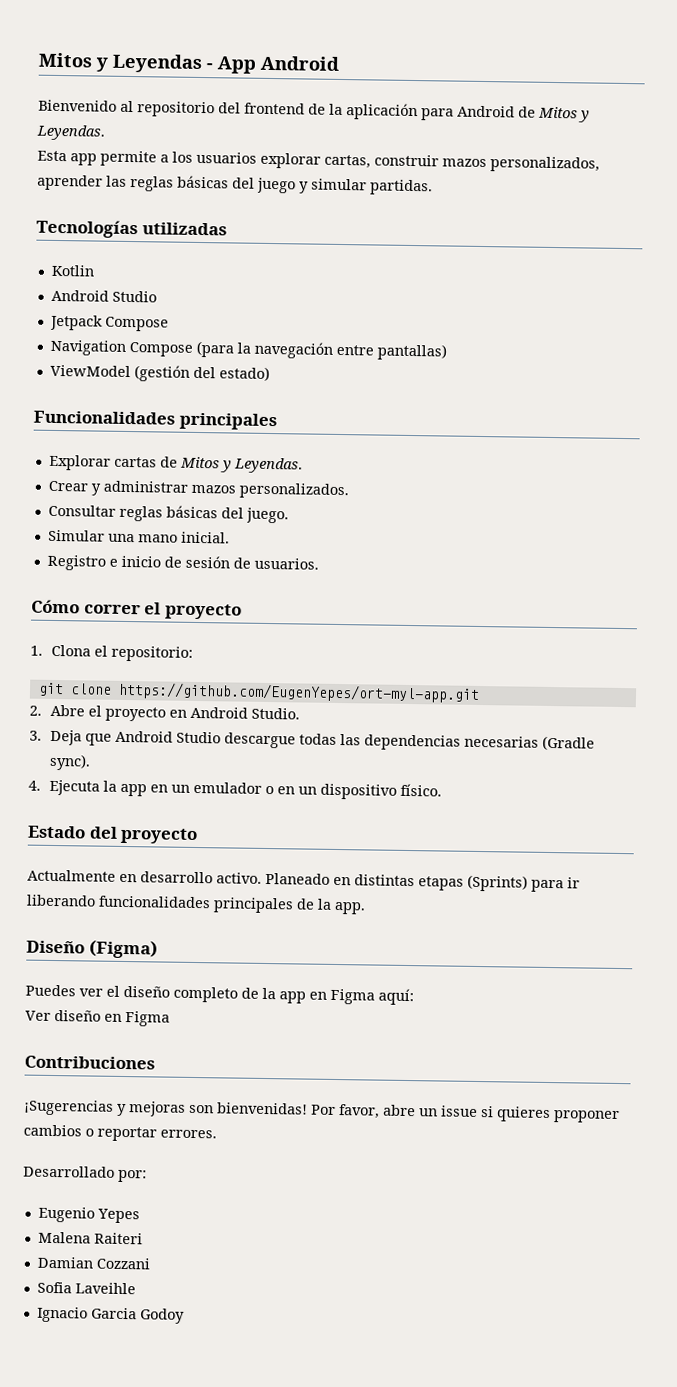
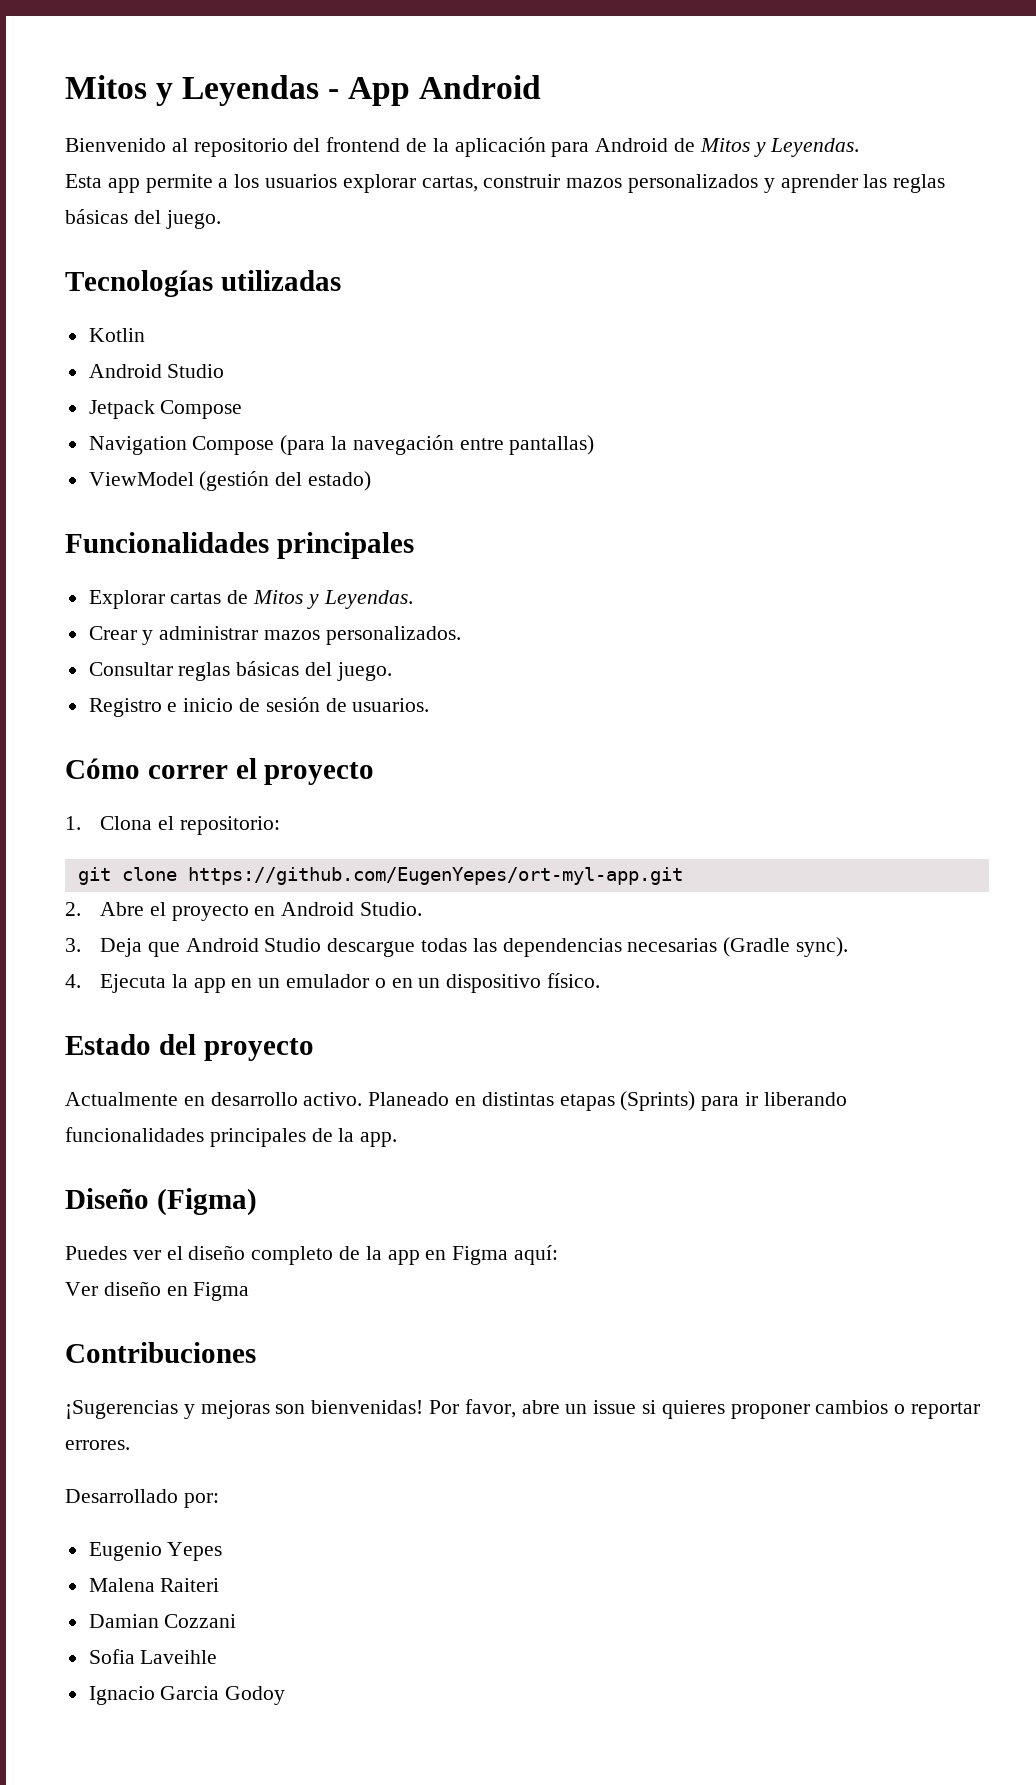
- Esta app permite a los usuarios explorar cartas, construir mazos personalizados, aprender las reglas básicas del juego y simular partidas.
+ Esta app permite a los usuarios explorar cartas, construir mazos personalizados y aprender las reglas básicas del juego.
- Simular una mano inicial.

